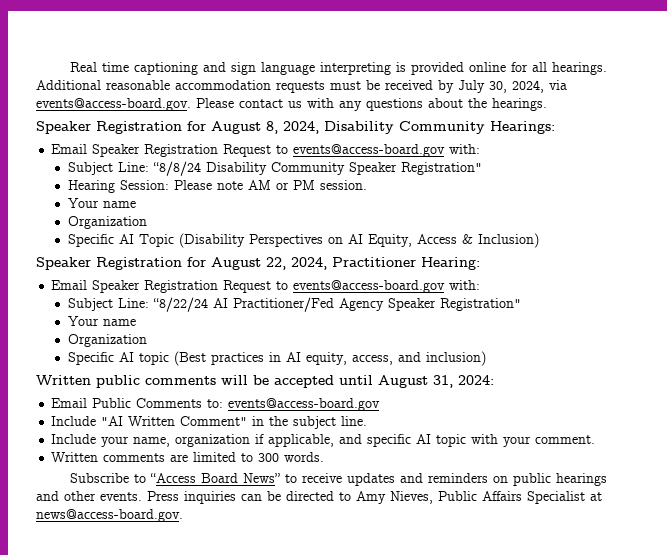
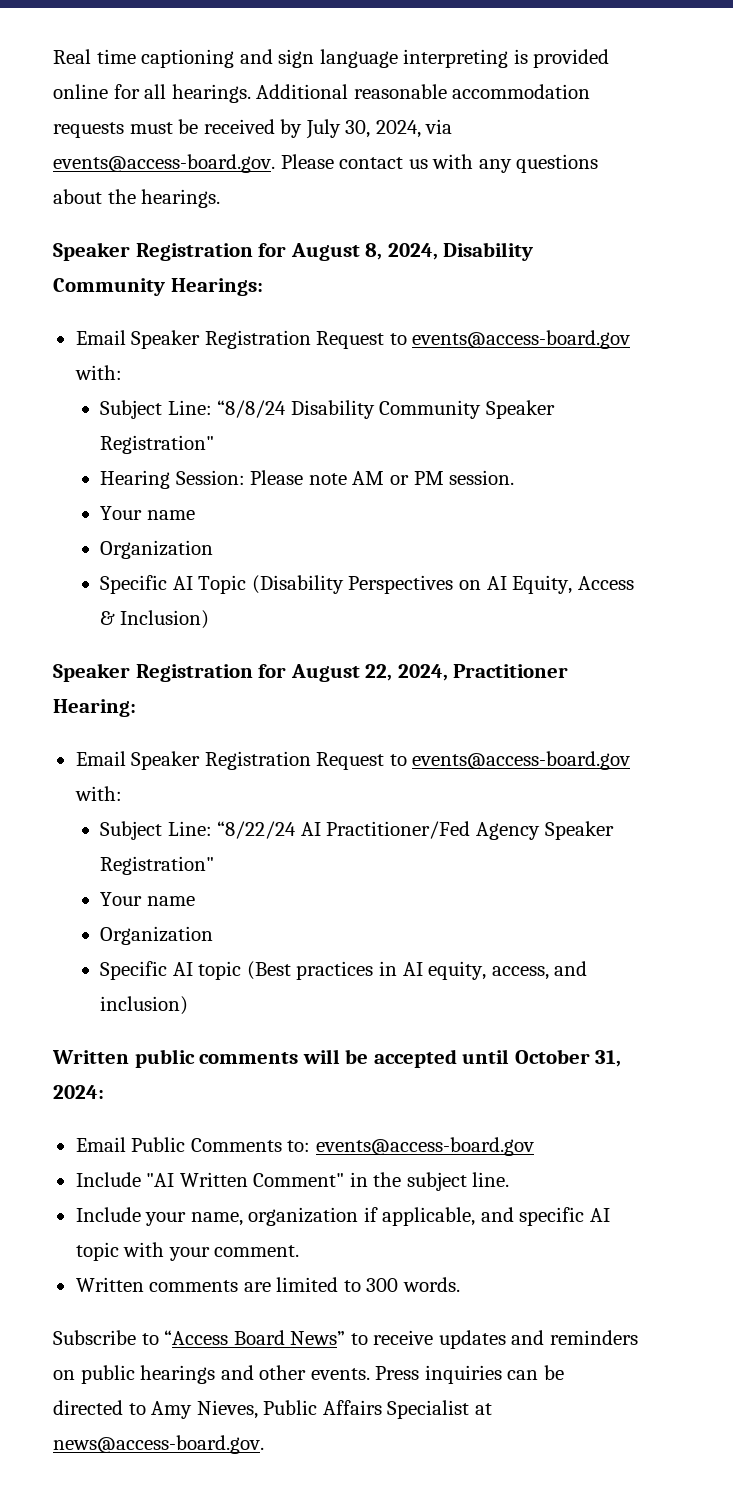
- Written public comments will be accepted until August 31, 2024:
+ Written public comments will be accepted until October 31, 2024:

